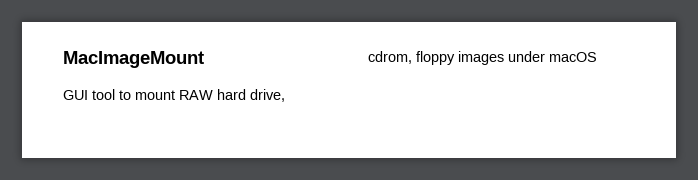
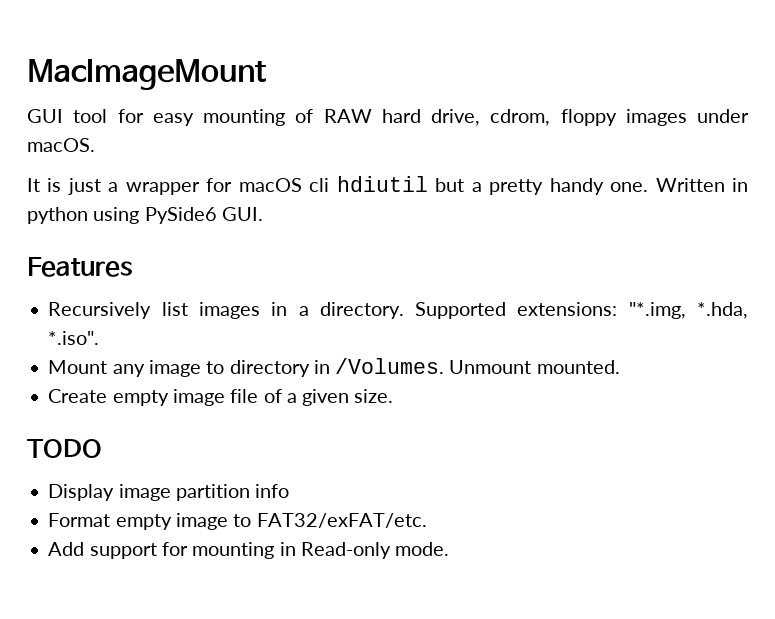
- GUI tool to mount RAW hard drive, cdrom, floppy images under macOS
+ GUI tool for easy mounting of RAW hard drive, cdrom, floppy images under macOS.
+ It is just a wrapper for macOS cli hdiutil but a pretty handy one. Written in python using PySide6 GUI.
+ Features
+ Recursively list images in a directory. Supported extensions: "*.img, *.hda, *.iso".
+ Mount any image to directory in /Volumes. Unmount mounted.
+ Create empty image file of a given size.
+ TODO
+ Display image partition info
+ Format empty image to FAT32/exFAT/etc.
+ Add support for mounting in Read-only mode.

